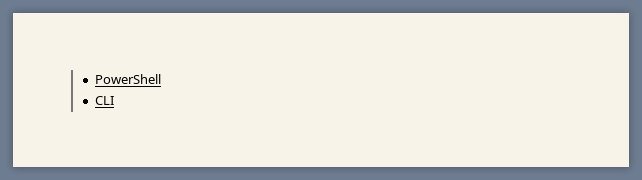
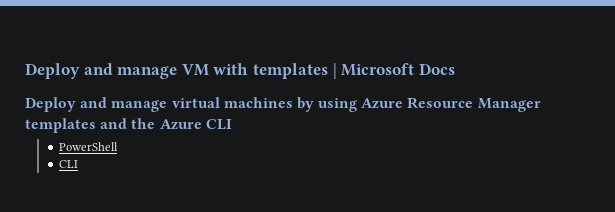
+ Deploy and manage VM with templates | Microsoft Docs
+ Deploy and manage virtual machines by using Azure Resource Manager templates and the Azure CLI

